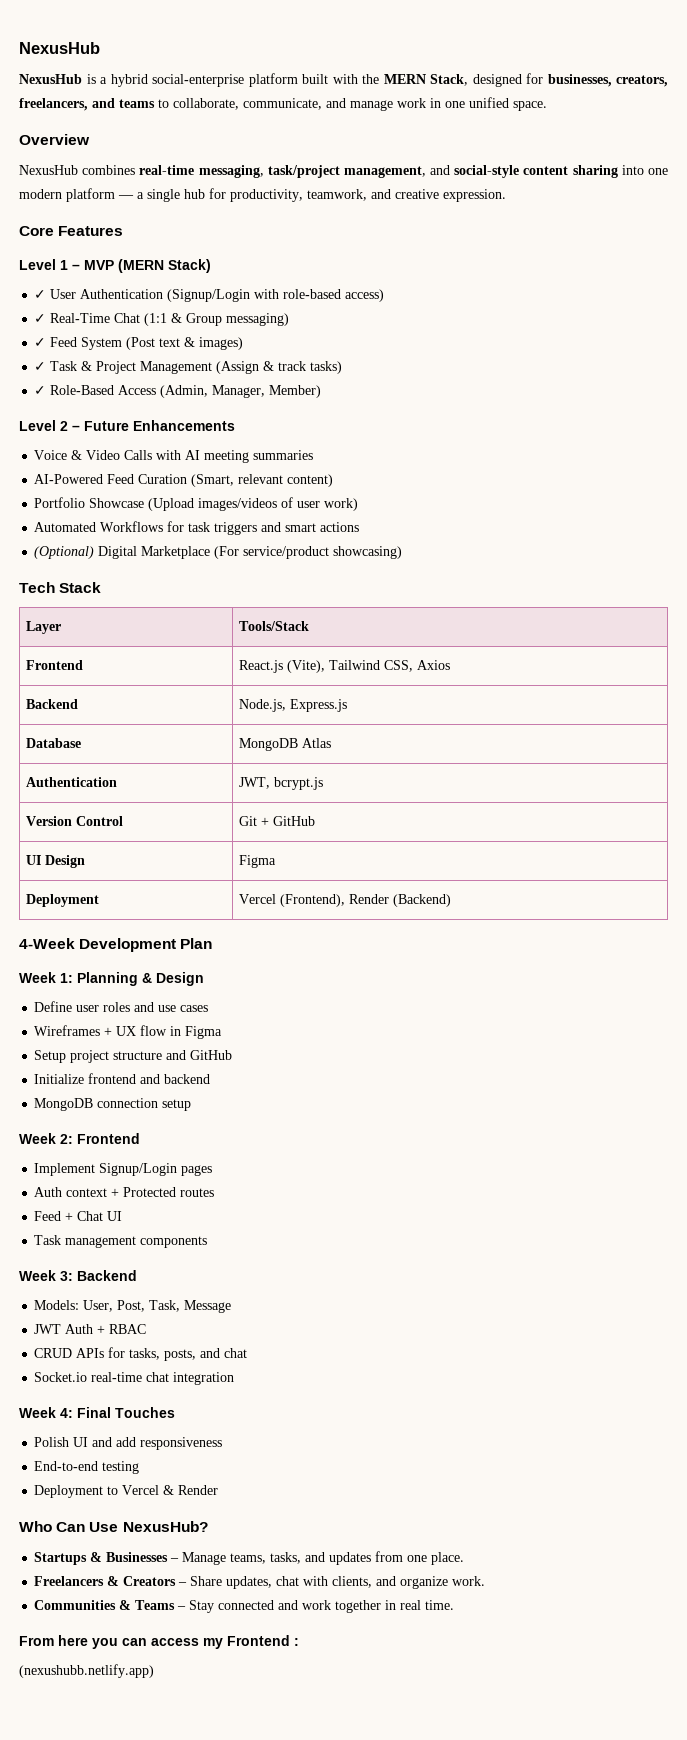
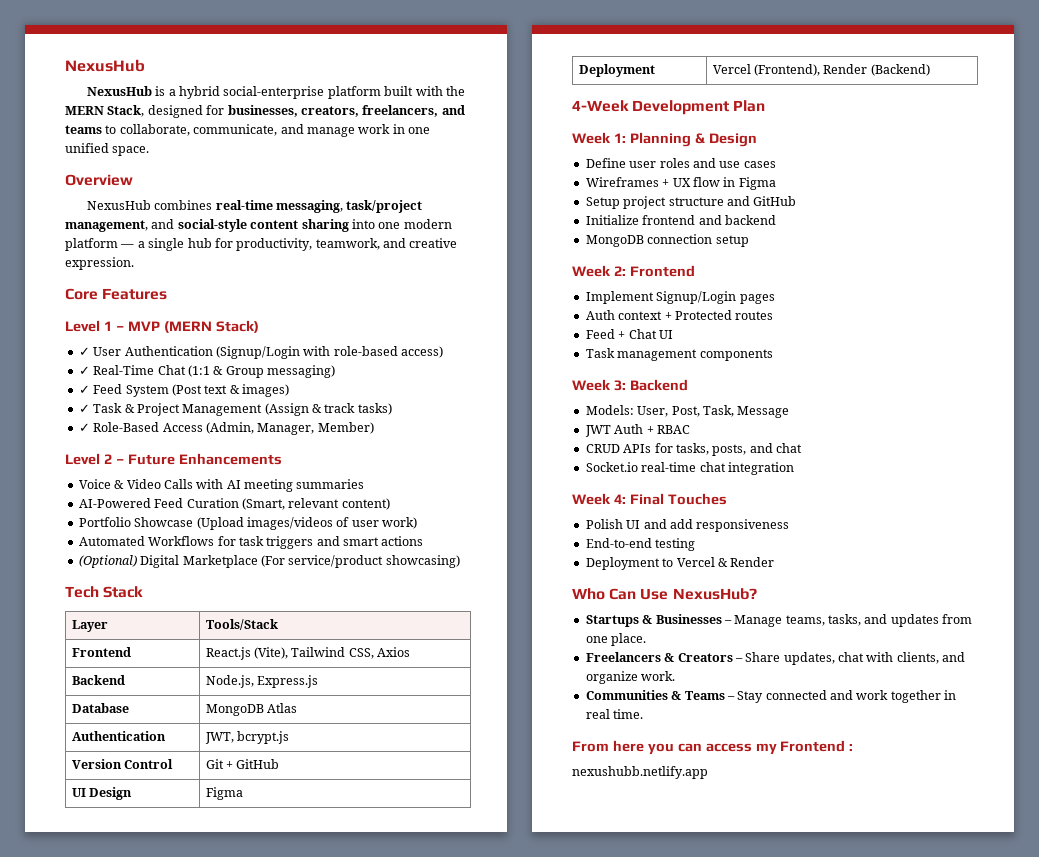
- (nexushubb.netlify.app)
+ nexushubb.netlify.app

